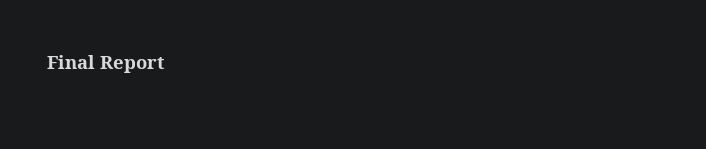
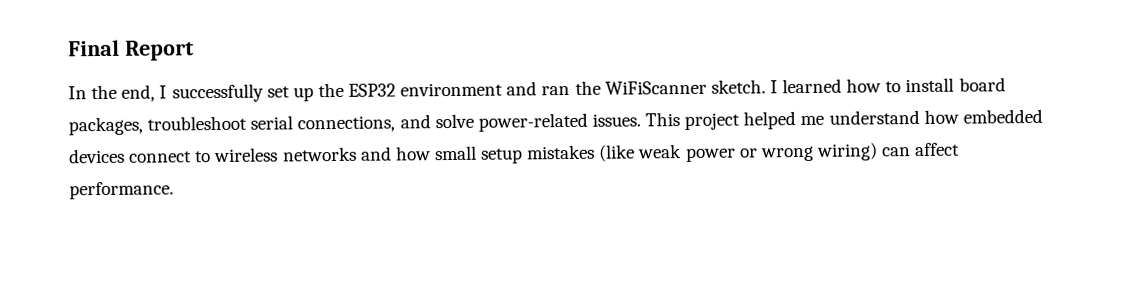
+ In the end, I successfully set up the ESP32 environment and ran the WiFiScanner sketch. I learned how to install board packages, troubleshoot serial connections, and solve power-related issues. This project helped me understand how embedded devices connect to wireless networks and how small setup mistakes (like weak power or wrong wiring) can affect performance.

